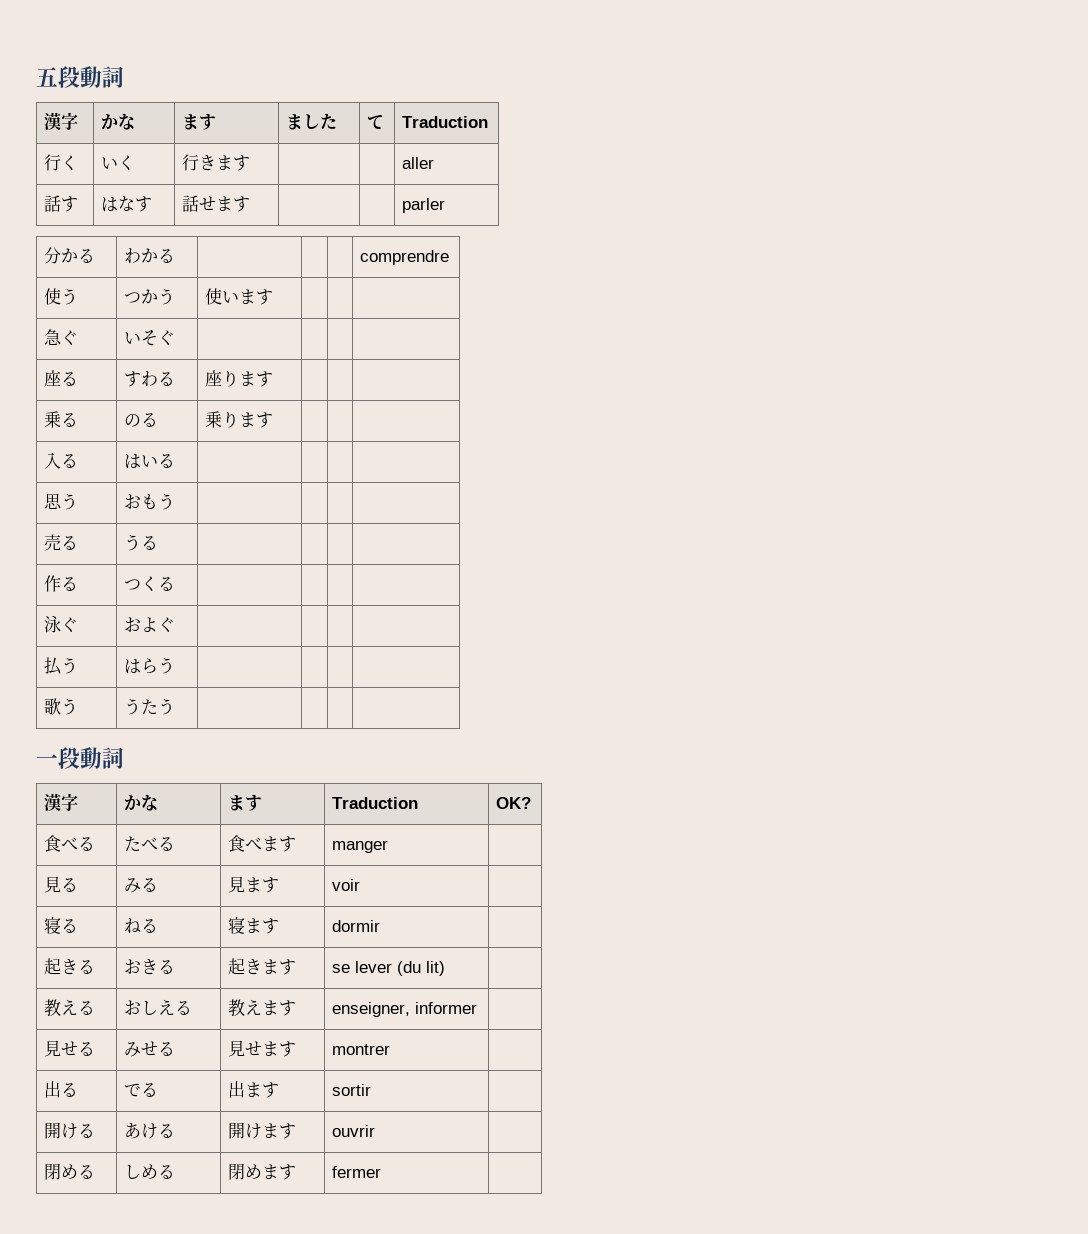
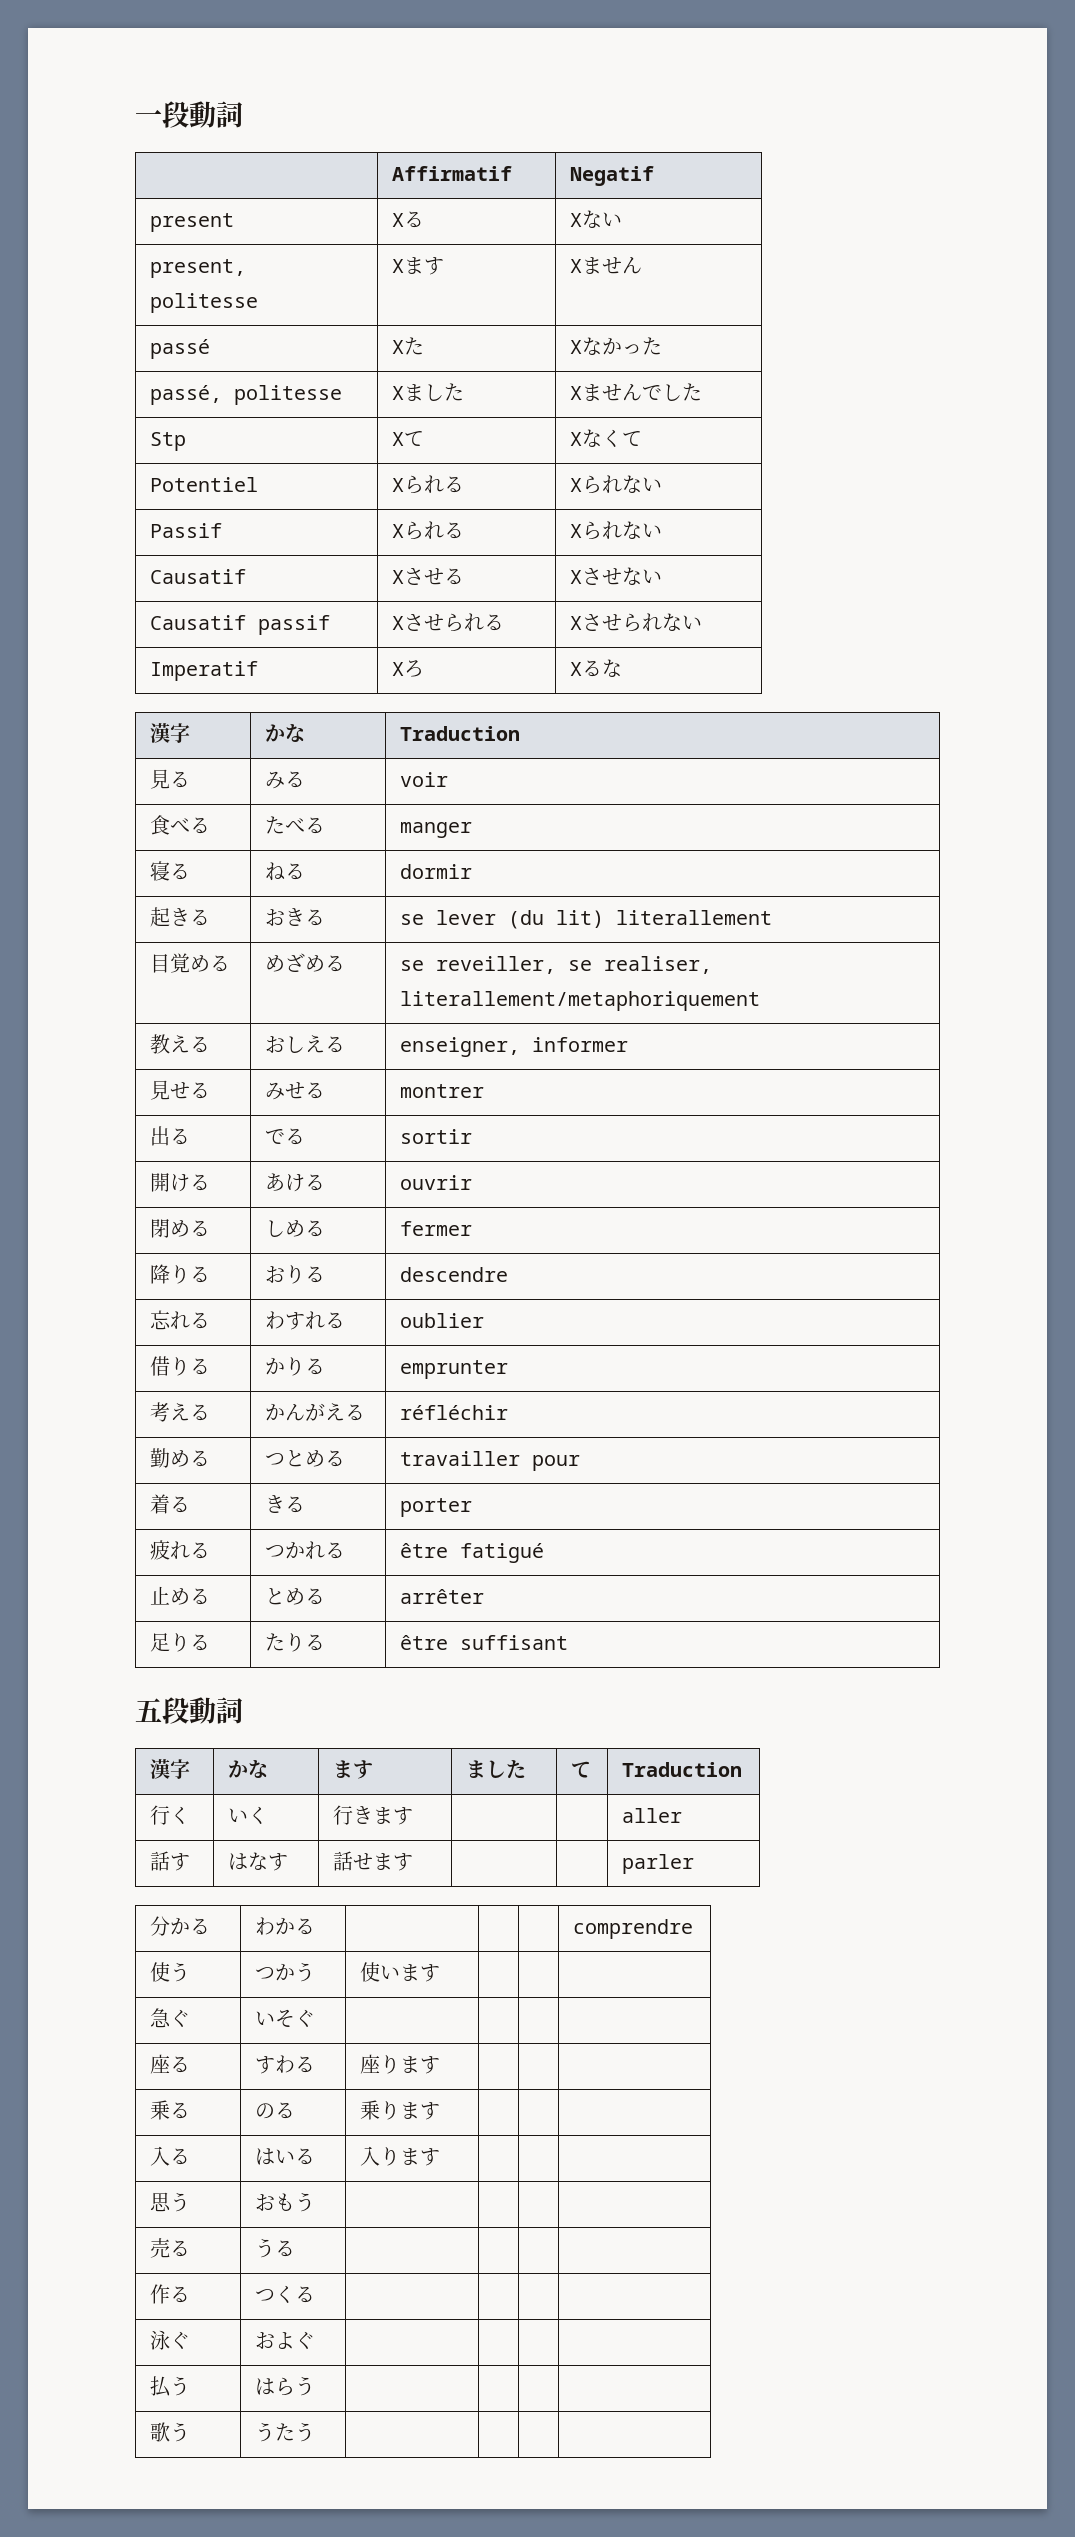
+ 一段動詞
+ | Affirmatif | Negatif
+ present | Xる | Xない
+ present, politesse | Xます | Xません
+ passé | Xた | Xなかった
+ passé, politesse | Xました | Xませんでした
+ Stp | Xて | Xなくて
+ Potentiel | Xられる | Xられない
+ Passif | Xられる | Xられない
+ Causatif | Xさせる | Xさせない
+ Causatif passif | Xさせられる | Xさせられない
+ Imperatif | Xろ | Xるな
+ 漢字 | かな | Traduction
+ 見る | みる | voir
+ 食べる | たべる | manger
+ 寝る | ねる | dormir
+ 起きる | おきる | se lever (du lit) literallement
+ 目覚める | めざめる | se reveiller, se realiser, literallement/metaphoriquement
+ 教える | おしえる | enseigner, informer
+ 見せる | みせる | montrer
+ 出る | でる | sortir
+ 開ける | あける | ouvrir
+ 閉める | しめる | fermer
+ 降りる | おりる | descendre
+ 忘れる | わすれる | oublier
+ 借りる | かりる | emprunter
+ 考える | かんがえる | réfléchir
+ 勤める | つとめる | travailler pour
+ 着る | きる | porter
+ 疲れる | つかれる | être fatigué
+ 止める | とめる | arrêter
+ 足りる | たりる | être suffisant
- 入る | はいる | | | |
+ 入る | はいる | 入ります | | |
- 一段動詞
- 漢字 | かな | ます | Traduction | OK?
- 食べる | たべる | 食べます | manger |
- 見る | みる | 見ます | voir |
- 寝る | ねる | 寝ます | dormir |
- 起きる | おきる | 起きます | se lever (du lit) |
- 教える | おしえる | 教えます | enseigner, informer |
- 見せる | みせる | 見せます | montrer |
- 出る | でる | 出ます | sortir |
- 開ける | あける | 開けます | ouvrir |
- 閉める | しめる | 閉めます | fermer |

